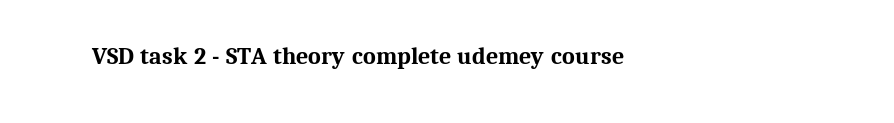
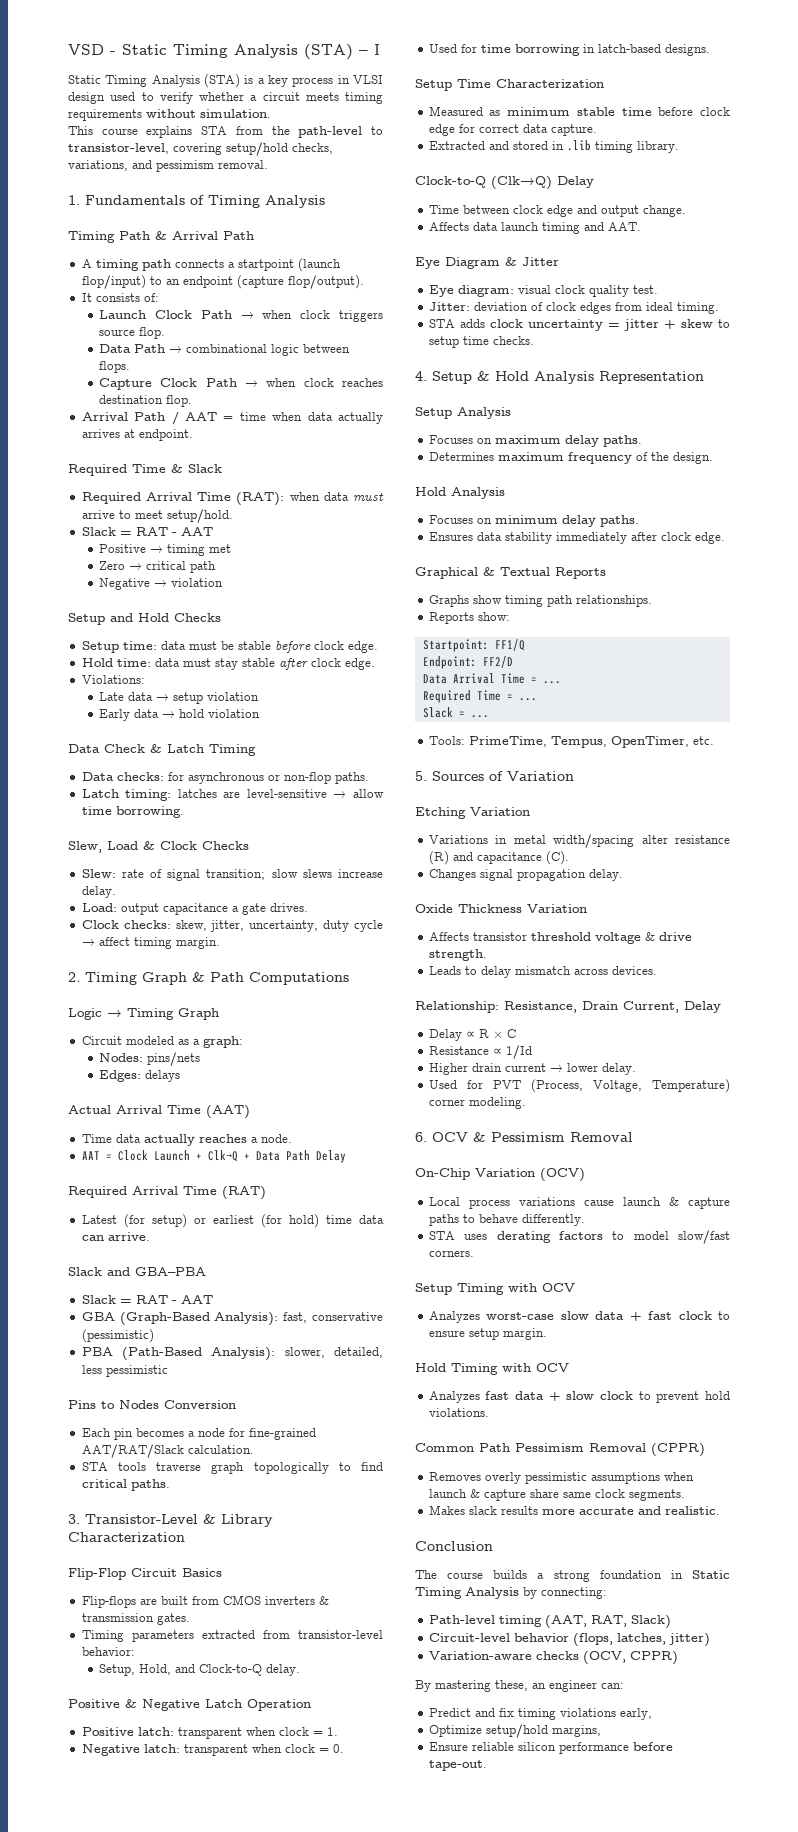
- VSD task 2 - STA theory complete udemey course
+ VSD - Static Timing Analysis (STA) – I
+ Static Timing Analysis (STA) is a key process in VLSI design used to verify whether a circuit meets timing requirements without simulation.
+ This course explains STA from the path-level to transistor-level, covering setup/hold checks, variations, and pessimism removal.
+ 1. Fundamentals of Timing Analysis
+ Timing Path & Arrival Path
+ A timing path connects a startpoint (launch flop/input) to an endpoint (capture flop/output).
+ It consists of:
+ Launch Clock Path → when clock triggers source flop.
+ Data Path → combinational logic between flops.
+ Capture Clock Path → when clock reaches destination flop.
+ Arrival Path / AAT = time when data actually arrives at endpoint.
+ Required Time & Slack
+ Required Arrival Time (RAT): when data must arrive to meet setup/hold.
+ Slack = RAT - AAT
+ Positive → timing met
+ Zero → critical path
+ Negative → violation
+ Setup and Hold Checks
+ Setup time: data must be stable before clock edge.
+ Hold time: data must stay stable after clock edge.
+ Violations:
+ Late data → setup violation
+ Early data → hold violation
+ Data Check & Latch Timing
+ Data checks: for asynchronous or non-flop paths.
+ Latch timing: latches are level-sensitive → allow time borrowing.
+ Slew, Load & Clock Checks
+ Slew: rate of signal transition; slow slews increase delay.
+ Load: output capacitance a gate drives.
+ Clock checks: skew, jitter, uncertainty, duty cycle → affect timing margin.
+ 2. Timing Graph & Path Computations
+ Logic → Timing Graph
+ Circuit modeled as a graph:
+ Nodes: pins/nets
+ Edges: delays
+ Actual Arrival Time (AAT)
+ Time data actually reaches a node.
+ AAT = Clock Launch + Clk→Q + Data Path Delay
+ Required Arrival Time (RAT)
+ Latest (for setup) or earliest (for hold) time data can arrive.
+ Slack and GBA–PBA
+ Slack = RAT - AAT
+ GBA (Graph-Based Analysis): fast, conservative (pessimistic)
+ PBA (Path-Based Analysis): slower, detailed, less pessimistic
+ Pins to Nodes Conversion
+ Each pin becomes a node for fine-grained AAT/RAT/Slack calculation.
+ STA tools traverse graph topologically to find critical paths.
+ 3. Transistor-Level & Library Characterization
+ Flip-Flop Circuit Basics
+ Flip-flops are built from CMOS inverters & transmission gates.
+ Timing parameters extracted from transistor-level behavior:
+ Setup, Hold, and Clock-to-Q delay.
+ Positive & Negative Latch Operation
+ Positive latch: transparent when clock = 1.
+ Negative latch: transparent when clock = 0.
+ Used for time borrowing in latch-based designs.
+ Setup Time Characterization
+ Measured as minimum stable time before clock edge for correct data capture.
+ Extracted and stored in .lib timing library.
+ Clock-to-Q (Clk→Q) Delay
+ Time between clock edge and output change.
+ Affects data launch timing and AAT.
+ Eye Diagram & Jitter
+ Eye diagram: visual clock quality test.
+ Jitter: deviation of clock edges from ideal timing.
+ STA adds clock uncertainty = jitter + skew to setup time checks.
+ 4. Setup & Hold Analysis Representation
+ Setup Analysis
+ Focuses on maximum delay paths.
+ Determines maximum frequency of the design.
+ Hold Analysis
+ Focuses on minimum delay paths.
+ Ensures data stability immediately after clock edge.
+ Graphical & Textual Reports
+ Graphs show timing path relationships.
+ Reports show:
+ Startpoint: FF1/Q
+ Endpoint: FF2/D
+ Data Arrival Time = ...
+ Required Time = ...
+ Slack = ...
+ Tools: PrimeTime, Tempus, OpenTimer, etc.
+ 5. Sources of Variation
+ Etching Variation
+ Variations in metal width/spacing alter resistance (R) and capacitance (C).
+ Changes signal propagation delay.
+ Oxide Thickness Variation
+ Affects transistor threshold voltage & drive strength.
+ Leads to delay mismatch across devices.
+ Relationship: Resistance, Drain Current, Delay
+ Delay ∝ R × C
+ Resistance ∝ 1/Id
+ Higher drain current → lower delay.
+ Used for PVT (Process, Voltage, Temperature) corner modeling.
+ 6. OCV & Pessimism Removal
+ On-Chip Variation (OCV)
+ Local process variations cause launch & capture paths to behave differently.
+ STA uses derating factors to model slow/fast corners.
+ Setup Timing with OCV
+ Analyzes worst-case slow data + fast clock to ensure setup margin.
+ Hold Timing with OCV
+ Analyzes fast data + slow clock to prevent hold violations.
+ Common Path Pessimism Removal (CPPR)
+ Removes overly pessimistic assumptions when launch & capture share same clock segments.
+ Makes slack results more accurate and realistic.
+ Conclusion
+ The course builds a strong foundation in Static Timing Analysis by connecting:
+ Path-level timing (AAT, RAT, Slack)
+ Circuit-level behavior (flops, latches, jitter)
+ Variation-aware checks (OCV, CPPR)
+ By mastering these, an engineer can:
+ Predict and fix timing violations early,
+ Optimize setup/hold margins,
+ Ensure reliable silicon performance before tape-out.

